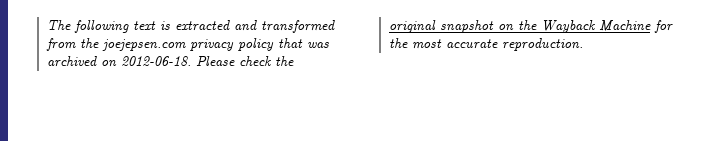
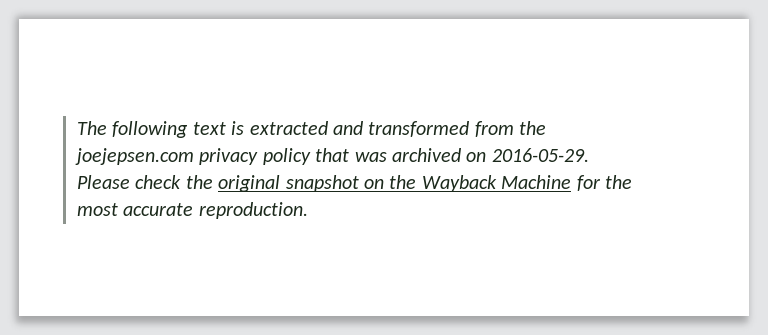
- The following text is extracted and transformed from the joejepsen.com privacy policy that was archived on 2012-06-18.
+ The following text is extracted and transformed from the joejepsen.com privacy policy that was archived on 2016-05-29.

